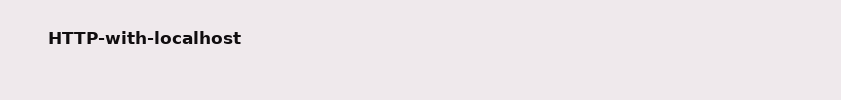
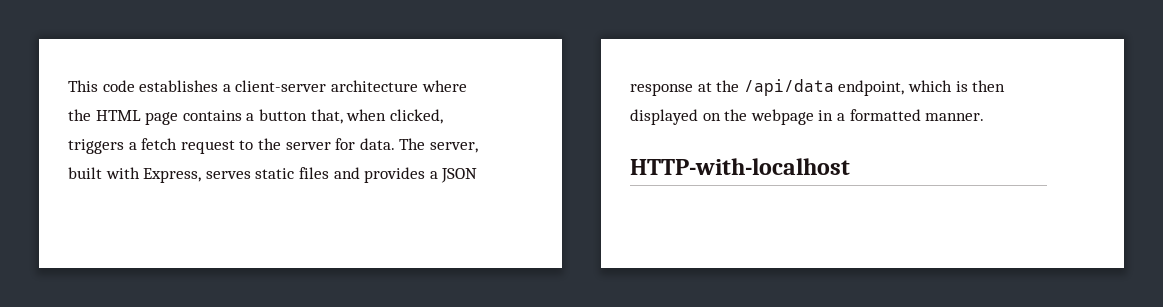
+ This code establishes a client-server architecture where the HTML page contains a button that, when clicked, triggers a fetch request to the server for data. The server, built with Express, serves static files and provides a JSON response at the /api/data endpoint, which is then displayed on the webpage in a formatted manner.

